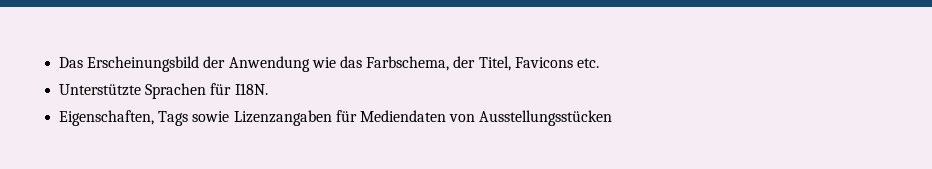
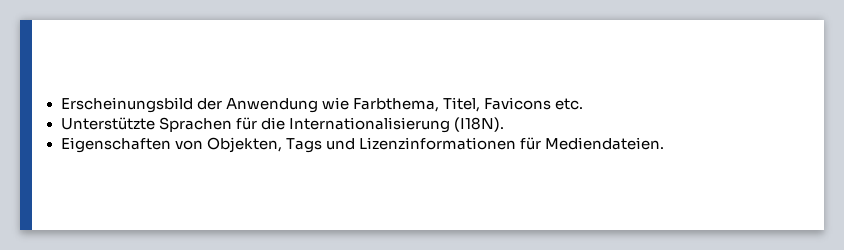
- Das Erscheinungsbild der Anwendung wie das Farbschema, der Titel, Favicons etc.
+ Erscheinungsbild der Anwendung wie Farbthema, Titel, Favicons etc.
- Unterstützte Sprachen für I18N.
- Eigenschaften, Tags sowie Lizenzangaben für Mediendaten von Ausstellungsstücken
+ Unterstützte Sprachen für die Internationalisierung (I18N).
+ Eigenschaften von Objekten, Tags und Lizenzinformationen für Mediendateien.

